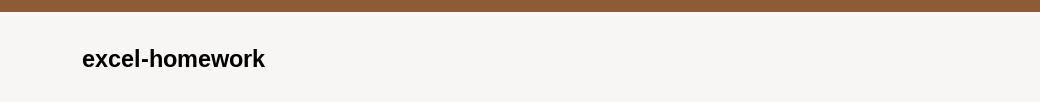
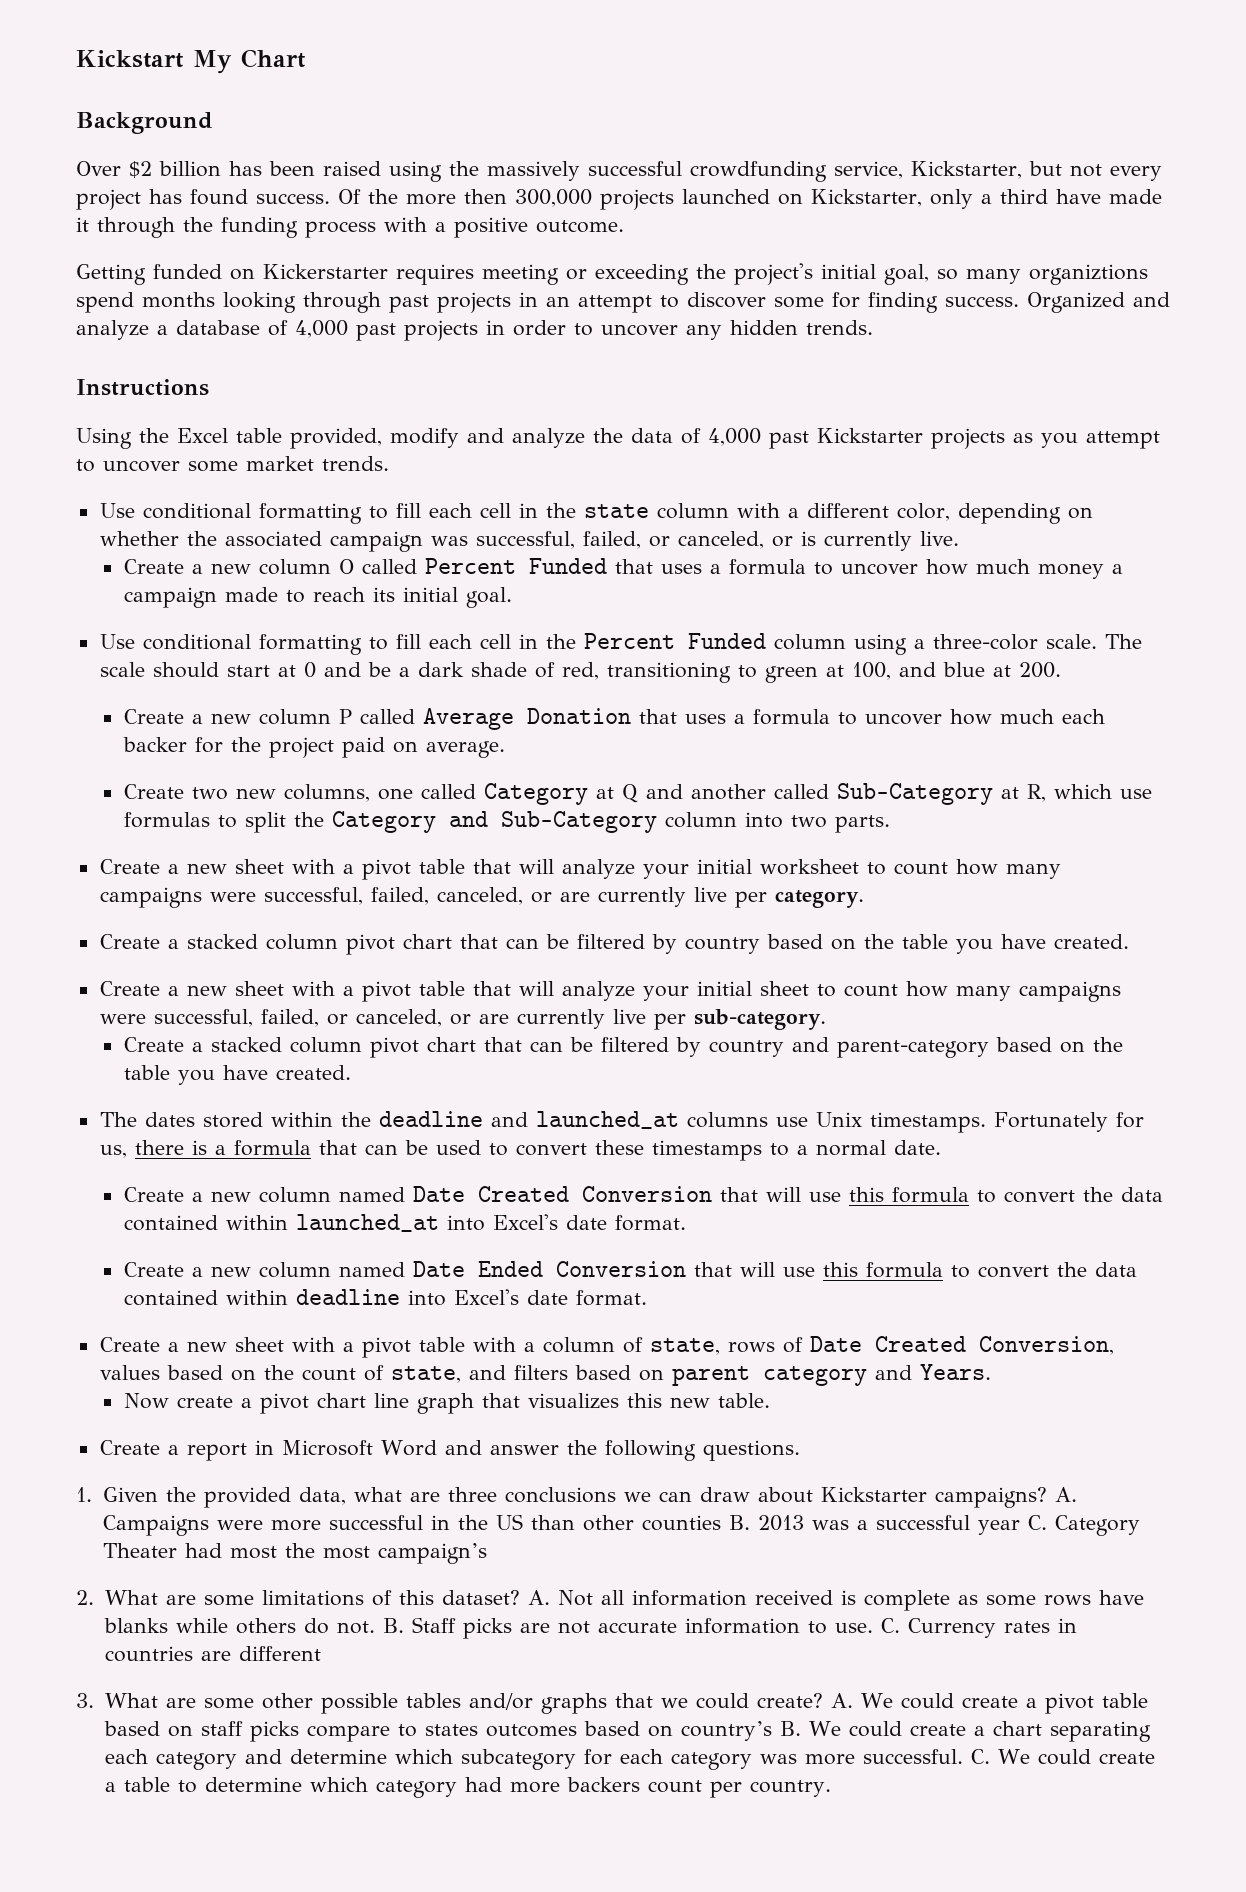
- excel-homework
+ Kickstart My Chart
+ Background
+ Over $2 billion has been raised using the massively successful crowdfunding service, Kickstarter, but not every project has found success. Of the more then 300,000 projects launched on Kickstarter, only a third have made it through the funding process with a positive outcome.
+ Getting funded on Kickerstarter requires meeting or exceeding the project's initial goal, so many organiztions spend months looking through past projects in an attempt to discover some for finding success. Organized and analyze a database of 4,000 past projects in order to uncover any hidden trends.
+ Instructions
+ Using the Excel table provided, modify and analyze the data of 4,000 past Kickstarter projects as you attempt to uncover some market trends.
+ Use conditional formatting to fill each cell in the state column with a different color, depending on whether the associated campaign was successful, failed, or canceled, or is currently live.
+ Create a new column O called Percent Funded that uses a formula to uncover how much money a campaign made to reach its initial goal.
+ Use conditional formatting to fill each cell in the Percent Funded column using a three-color scale. The scale should start at 0 and be a dark shade of red, transitioning to green at 100, and blue at 200.
+ Create a new column P called Average Donation that uses a formula to uncover how much each backer for the project paid on average.
+ Create two new columns, one called Category at Q and another called Sub-Category at R, which use formulas to split the Category and Sub-Category column into two parts.
+ Create a new sheet with a pivot table that will analyze your initial worksheet to count how many campaigns were successful, failed, canceled, or are currently live per category.
+ Create a stacked column pivot chart that can be filtered by country based on the table you have created.
+ Create a new sheet with a pivot table that will analyze your initial sheet to count how many campaigns were successful, failed, or canceled, or are currently live per sub-category.
+ Create a stacked column pivot chart that can be filtered by country and parent-category based on the table you have created.
+ The dates stored within the deadline and launched_at columns use Unix timestamps. Fortunately for us, there is a formula that can be used to convert these timestamps to a normal date.
+ Create a new column named Date Created Conversion that will use this formula to convert the data contained within launched_at into Excel's date format.
+ Create a new column named Date Ended Conversion that will use this formula to convert the data contained within deadline into Excel's date format.
+ Create a new sheet with a pivot table with a column of state, rows of Date Created Conversion, values based on the count of state, and filters based on parent category and Years.
+ Now create a pivot chart line graph that visualizes this new table.
+ Create a report in Microsoft Word and answer the following questions.
+ 1. Given the provided data, what are three conclusions we can draw about Kickstarter campaigns? A. Campaigns were more successful in the US than other counties B. 2013 was a successful year C. Category Theater had most the most campaign’s
+ 2. What are some limitations of this dataset? A. Not all information received is complete as some rows have blanks while others do not. B. Staff picks are not accurate information to use. C. Currency rates in countries are different
+ 3. What are some other possible tables and/or graphs that we could create? A. We could create a pivot table based on staff picks compare to states outcomes based on country’s B. We could create a chart separating each category and determine which subcategory for each category was more successful. C. We could create a table to determine which category had more backers count per country.

